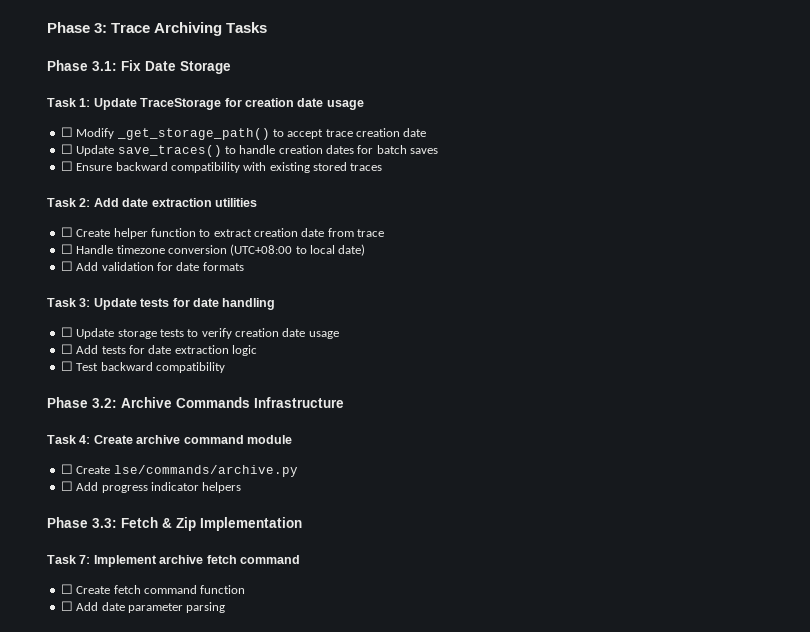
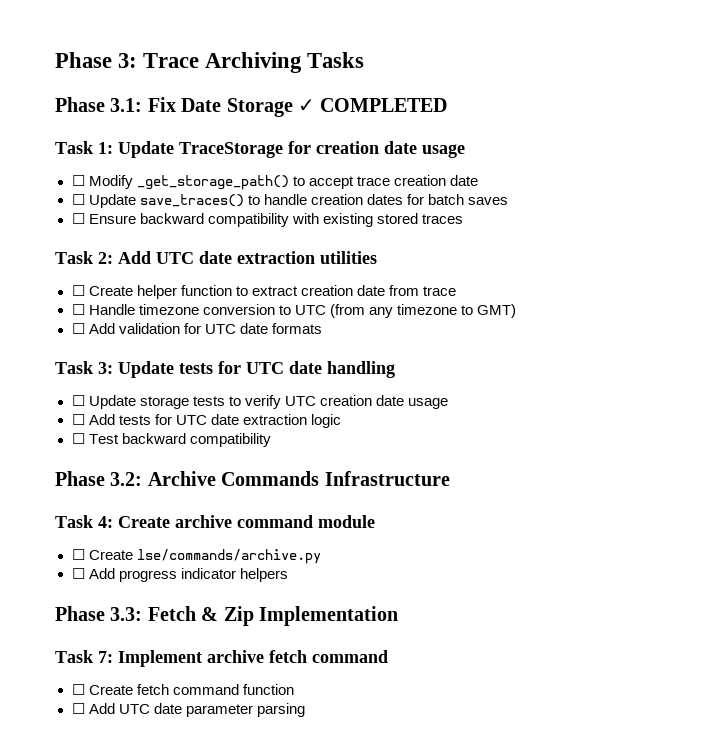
- Phase 3.1: Fix Date Storage
+ Phase 3.1: Fix Date Storage ✓ COMPLETED
- Task 2: Add date extraction utilities
+ Task 2: Add UTC date extraction utilities
- ☐ Handle timezone conversion (UTC+08:00 to local date)
+ ☐ Handle timezone conversion to UTC (from any timezone to GMT)
- ☐ Add validation for date formats
+ ☐ Add validation for UTC date formats
- Task 3: Update tests for date handling
+ Task 3: Update tests for UTC date handling
- ☐ Update storage tests to verify creation date usage
+ ☐ Update storage tests to verify UTC creation date usage
- ☐ Add tests for date extraction logic
+ ☐ Add tests for UTC date extraction logic
- ☐ Add date parameter parsing
+ ☐ Add UTC date parameter parsing

